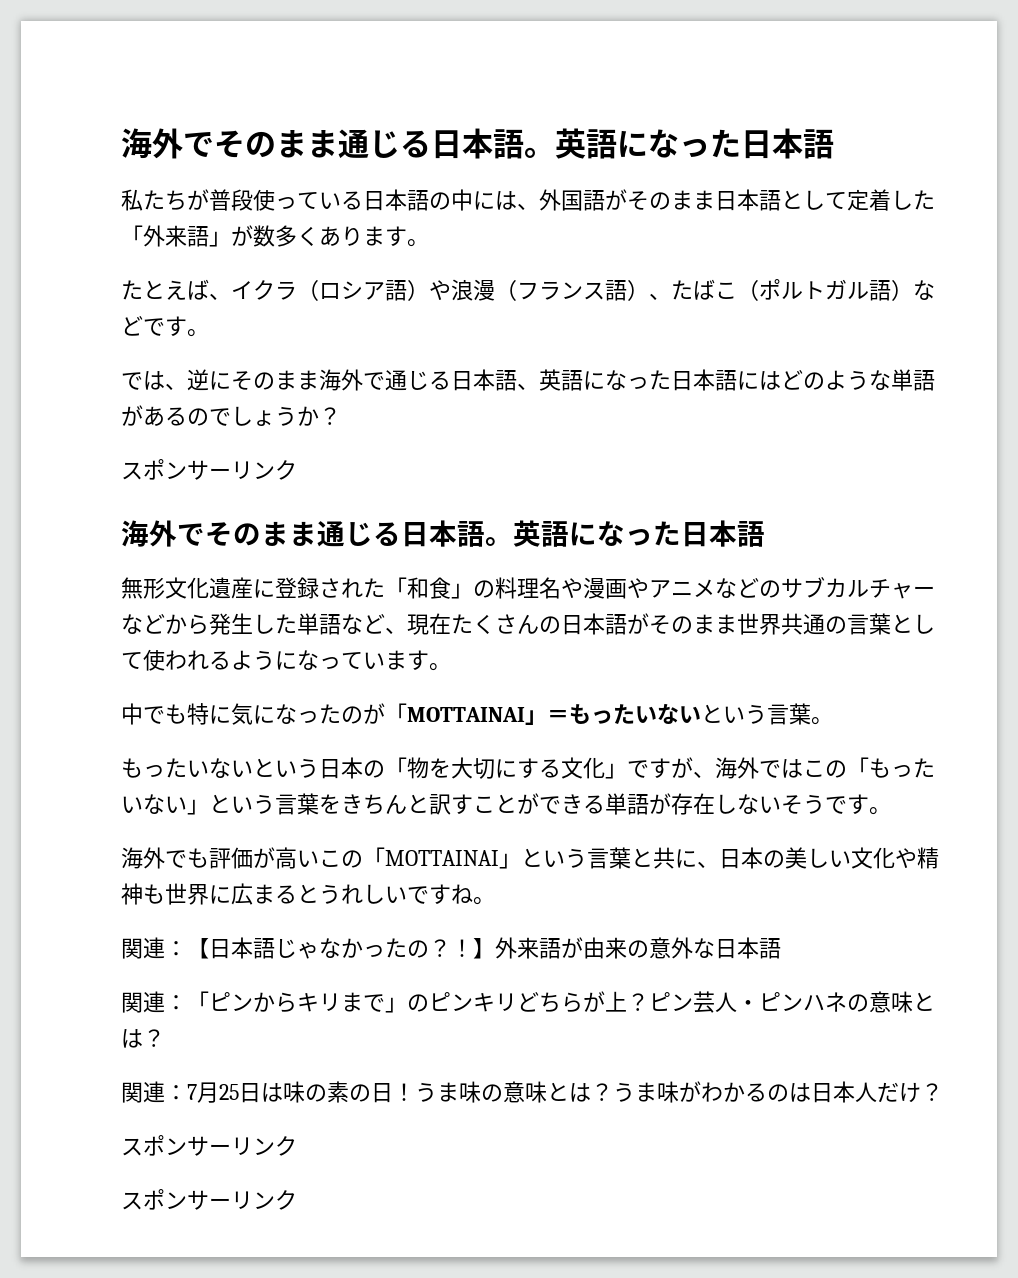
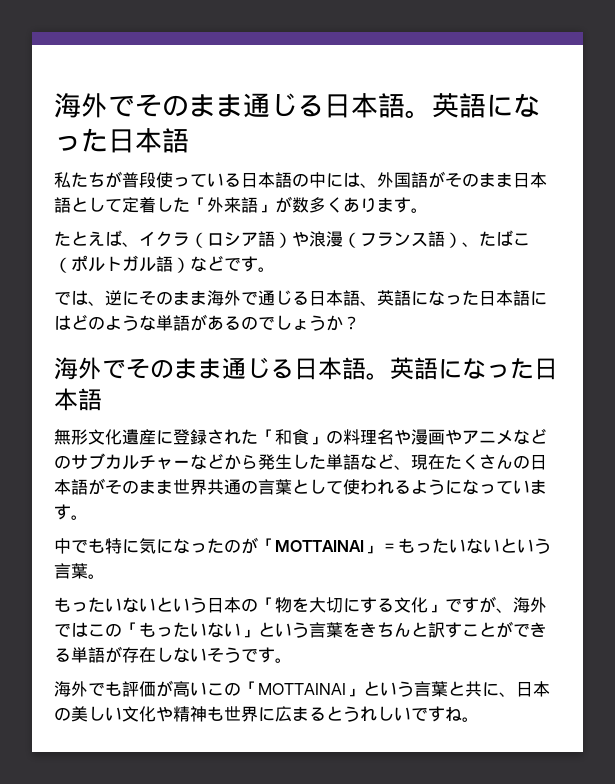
  では、逆にそのまま海外で通じる日本語、英語になった日本語にはどのような単語があるのでしょうか？
- スポンサーリンク
- 関連：【日本語じゃなかったの？！】外来語が由来の意外な日本語
- 関連：「ピンからキリまで」のピンキリどちらが上？ピン芸人・ピンハネの意味とは？
- 関連：7月25日は味の素の日！うま味の意味とは？うま味がわかるのは日本人だけ？
- スポンサーリンク
- スポンサーリンク

